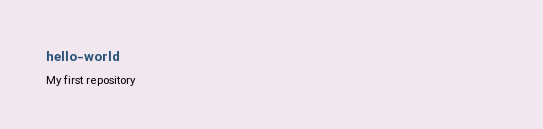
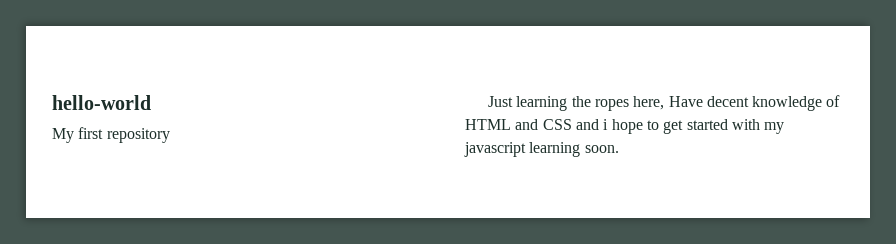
+ Just learning the ropes here, Have decent knowledge of HTML and CSS and i hope to get started with my javascript learning soon.

